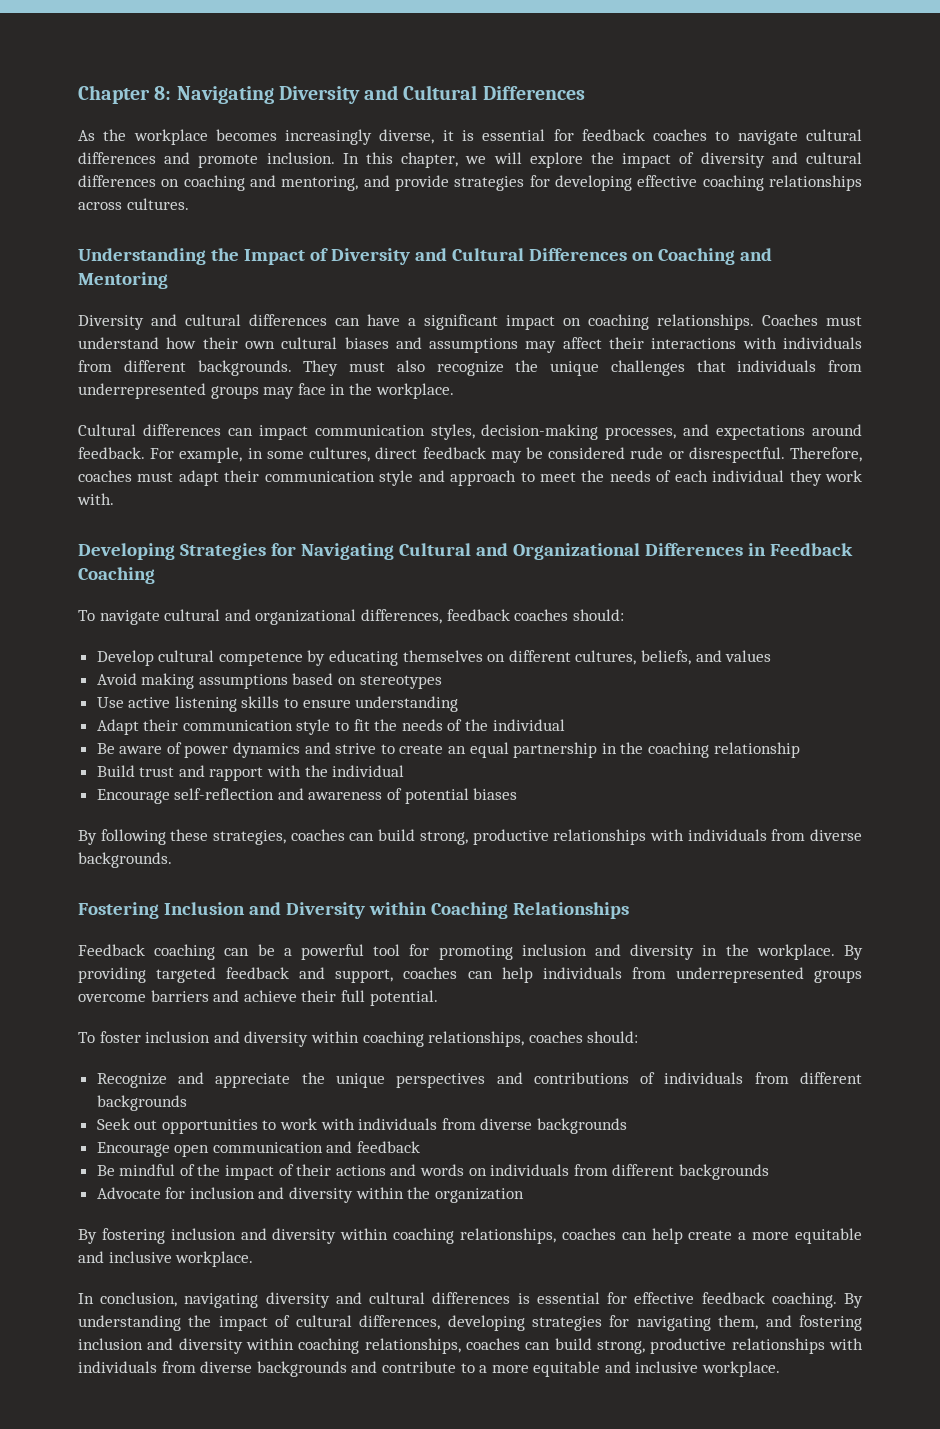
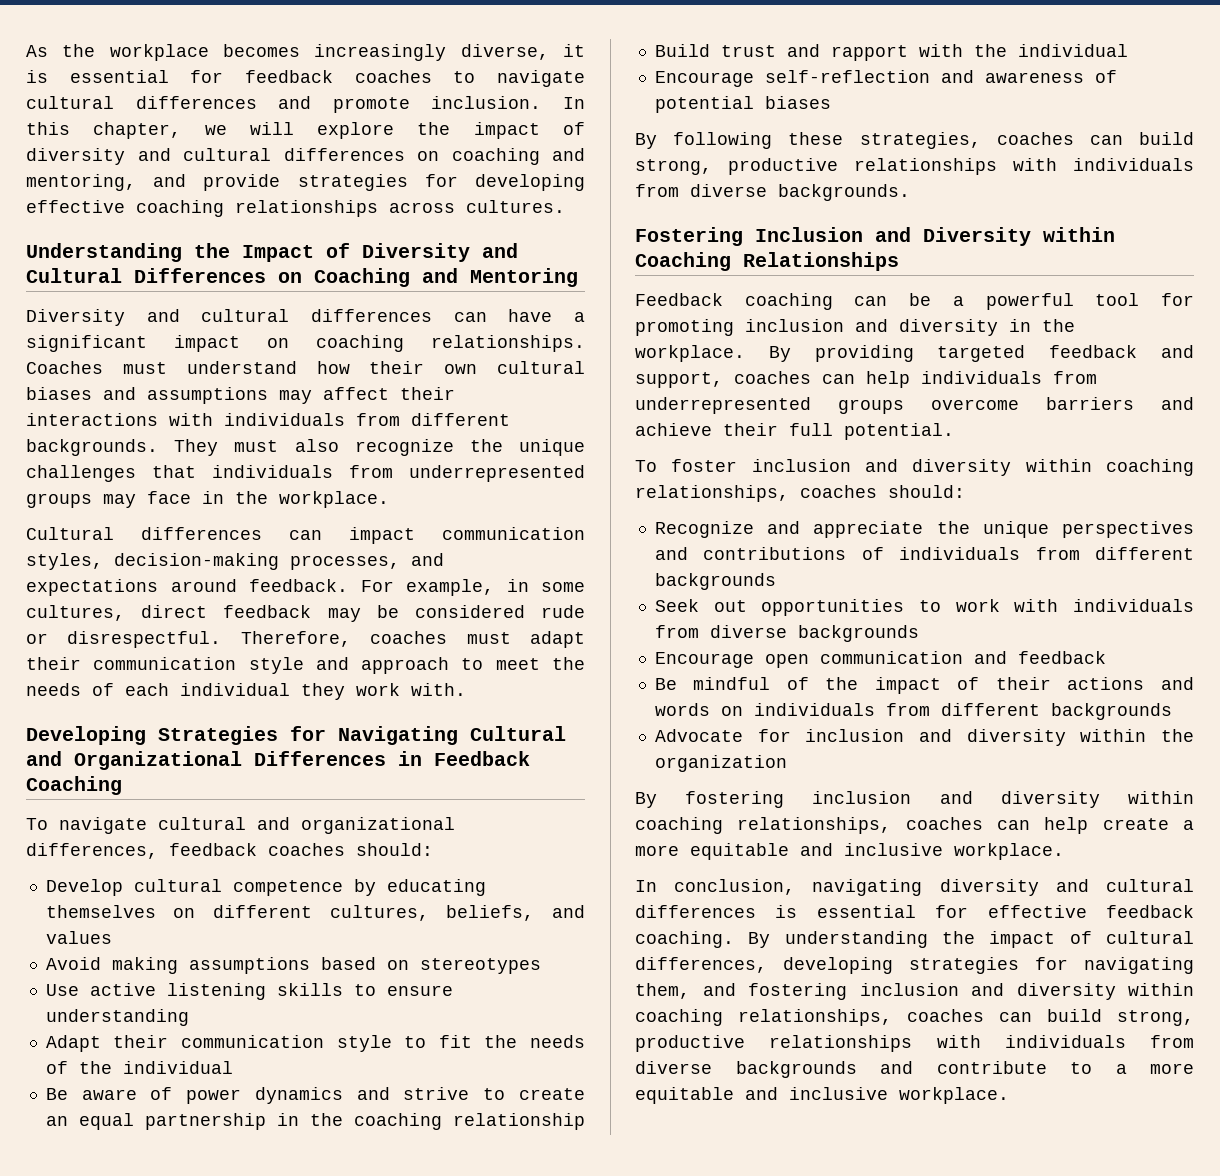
- Chapter 8: Navigating Diversity and Cultural Differences

